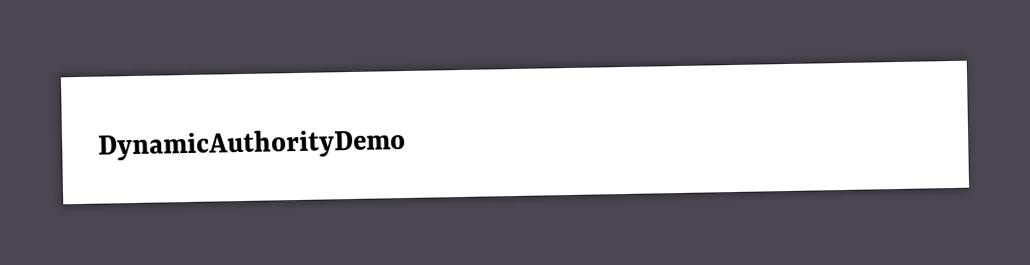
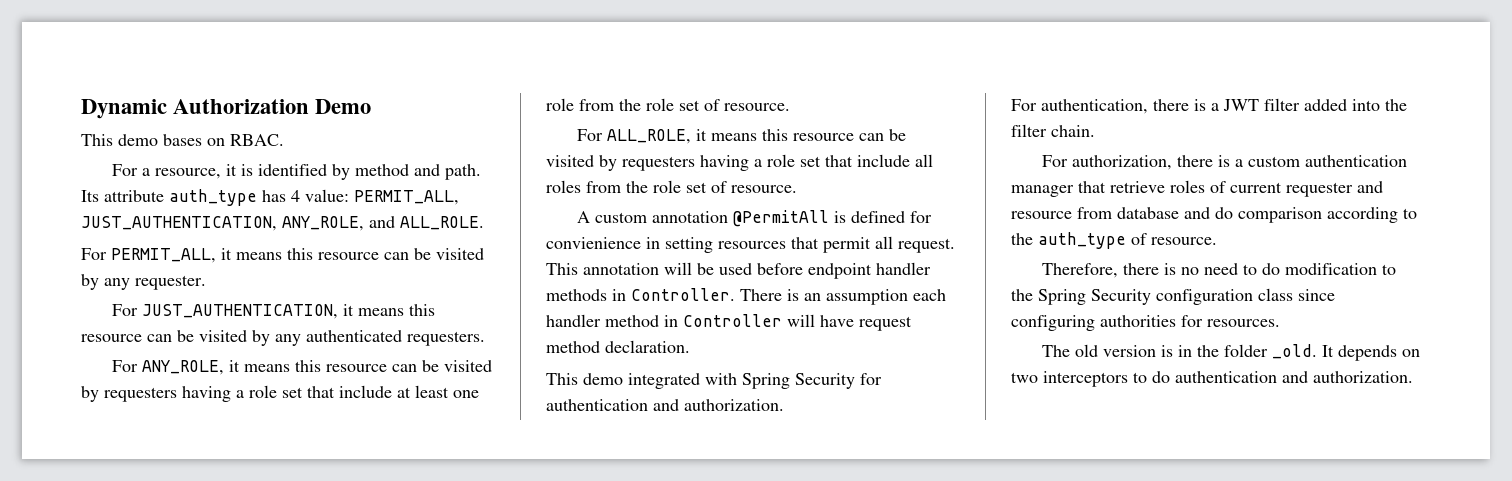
- DynamicAuthorityDemo
+ Dynamic Authorization Demo
+ This demo bases on RBAC.
+ For a resource, it is identified by method and path. Its attribute auth_type has 4 value: PERMIT_ALL, JUST_AUTHENTICATION, ANY_ROLE, and ALL_ROLE.
+ For PERMIT_ALL, it means this resource can be visited by any requester.
+ For JUST_AUTHENTICATION, it means this resource can be visited by any authenticated requesters.
+ For ANY_ROLE, it means this resource can be visited by requesters having a role set that include at least one role from the role set of resource.
+ For ALL_ROLE, it means this resource can be visited by requesters having a role set that include all roles from the role set of resource.
+ A custom annotation @PermitAll is defined for convienience in setting resources that permit all request. This annotation will be used before endpoint handler methods in Controller. There is an assumption each handler method in Controller will have request method declaration.
+ This demo integrated with Spring Security for authentication and authorization.
+ For authentication, there is a JWT filter added into the filter chain.
+ For authorization, there is a custom authentication manager that retrieve roles of current requester and resource from database and do comparison according to the auth_type of resource.
+ Therefore, there is no need to do modification to the Spring Security configuration class since configuring authorities for resources.
+ The old version is in the folder _old. It depends on two interceptors to do authentication and authorization.

